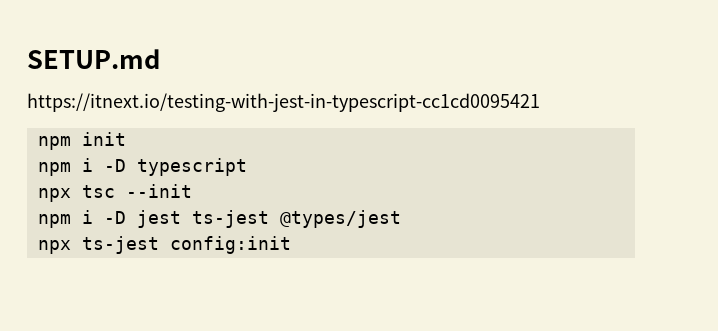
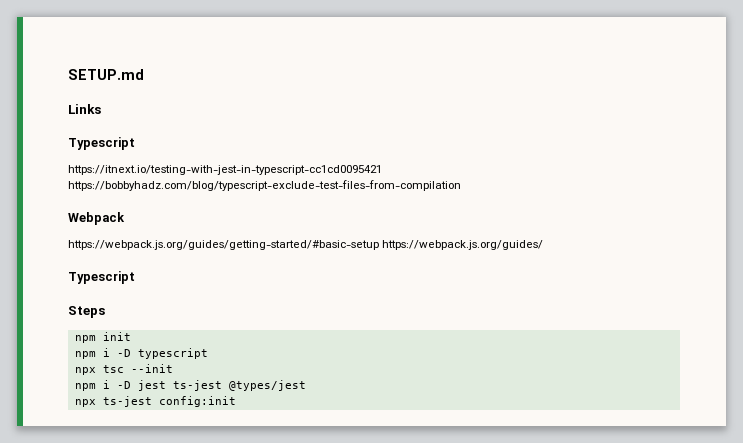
+ Links
+ Typescript
- https://itnext.io/testing-with-jest-in-typescript-cc1cd0095421
+ https://itnext.io/testing-with-jest-in-typescript-cc1cd0095421 https://bobbyhadz.com/blog/typescript-exclude-test-files-from-compilation
+ Webpack
+ https://webpack.js.org/guides/getting-started/#basic-setup https://webpack.js.org/guides/
+ Typescript
+ Steps

